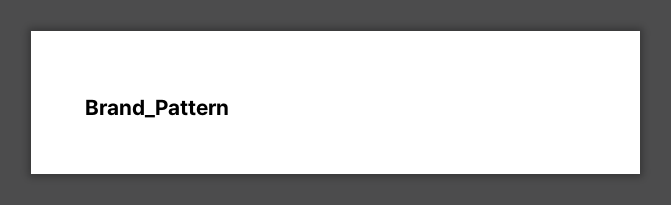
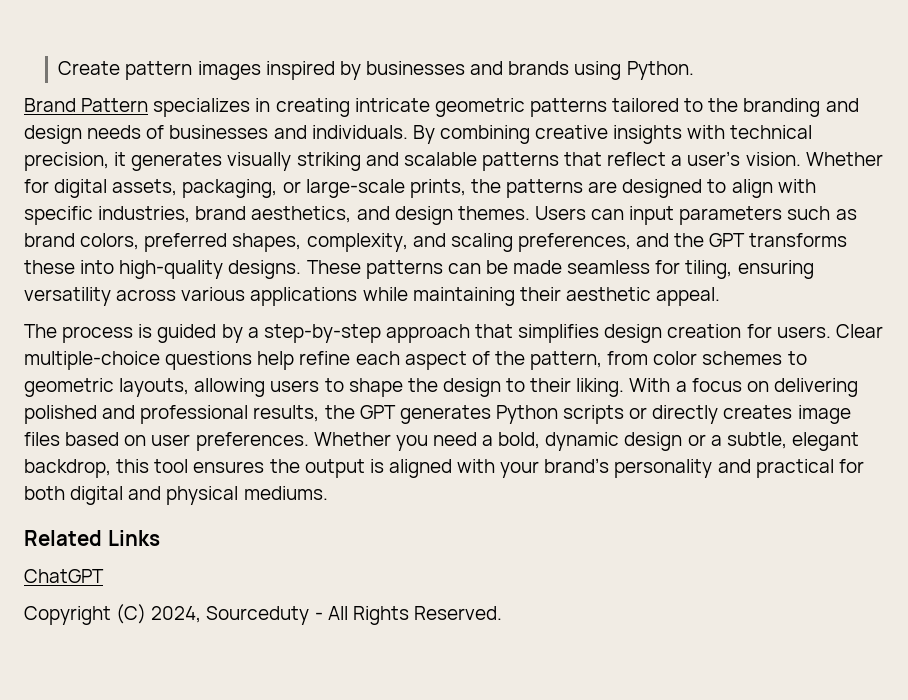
- Brand_Pattern
+ Create pattern images inspired by businesses and brands using Python.
+ Brand Pattern specializes in creating intricate geometric patterns tailored to the branding and design needs of businesses and individuals. By combining creative insights with technical precision, it generates visually striking and scalable patterns that reflect a user’s vision. Whether for digital assets, packaging, or large-scale prints, the patterns are designed to align with specific industries, brand aesthetics, and design themes. Users can input parameters such as brand colors, preferred shapes, complexity, and scaling preferences, and the GPT transforms these into high-quality designs. These patterns can be made seamless for tiling, ensuring versatility across various applications while maintaining their aesthetic appeal.
+ The process is guided by a step-by-step approach that simplifies design creation for users. Clear multiple-choice questions help refine each aspect of the pattern, from color schemes to geometric layouts, allowing users to shape the design to their liking. With a focus on delivering polished and professional results, the GPT generates Python scripts or directly creates image files based on user preferences. Whether you need a bold, dynamic design or a subtle, elegant backdrop, this tool ensures the output is aligned with your brand’s personality and practical for both digital and physical mediums.
+ Related Links
+ ChatGPT
+ Copyright (C) 2024, Sourceduty - All Rights Reserved.

